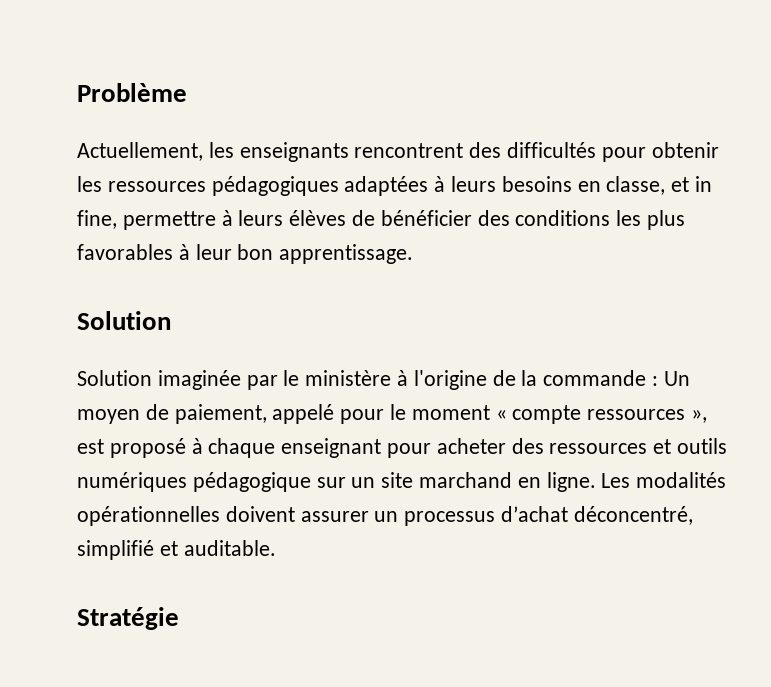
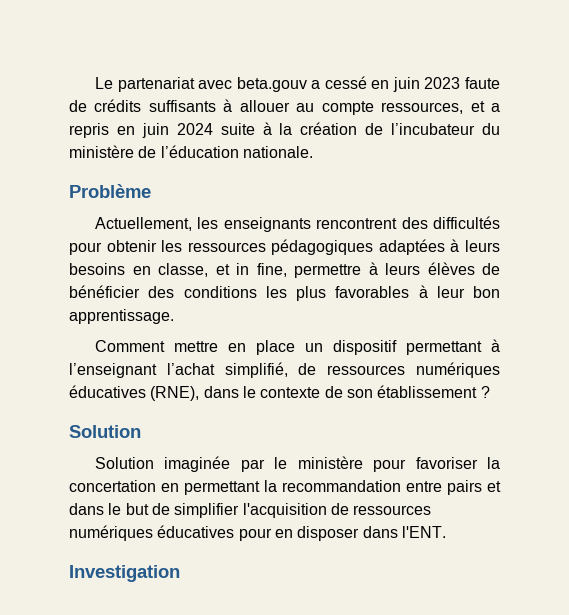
+ Le partenariat avec beta.gouv a cessé en juin 2023 faute de crédits suffisants à allouer au compte ressources, et a repris en juin 2024 suite à la création de l’incubateur du ministère de l’éducation nationale.
+ Comment mettre en place un dispositif permettant à l’enseignant l’achat simplifié, de ressources numériques éducatives (RNE), dans le contexte de son établissement ?
- Solution imaginée par le ministère à l'origine de la commande : Un moyen de paiement, appelé pour le moment « compte ressources », est proposé à chaque enseignant pour acheter des ressources et outils numériques pédagogique sur un site marchand en ligne. Les modalités opérationnelles doivent assurer un processus d’achat déconcentré, simplifié et auditable.
- Stratégie
+ Solution imaginée par le ministère pour favoriser la concertation en permettant la recommandation entre pairs et dans le but de simplifier l'acquisition de ressources numériques éducatives pour en disposer dans l'ENT.
+ Investigation

